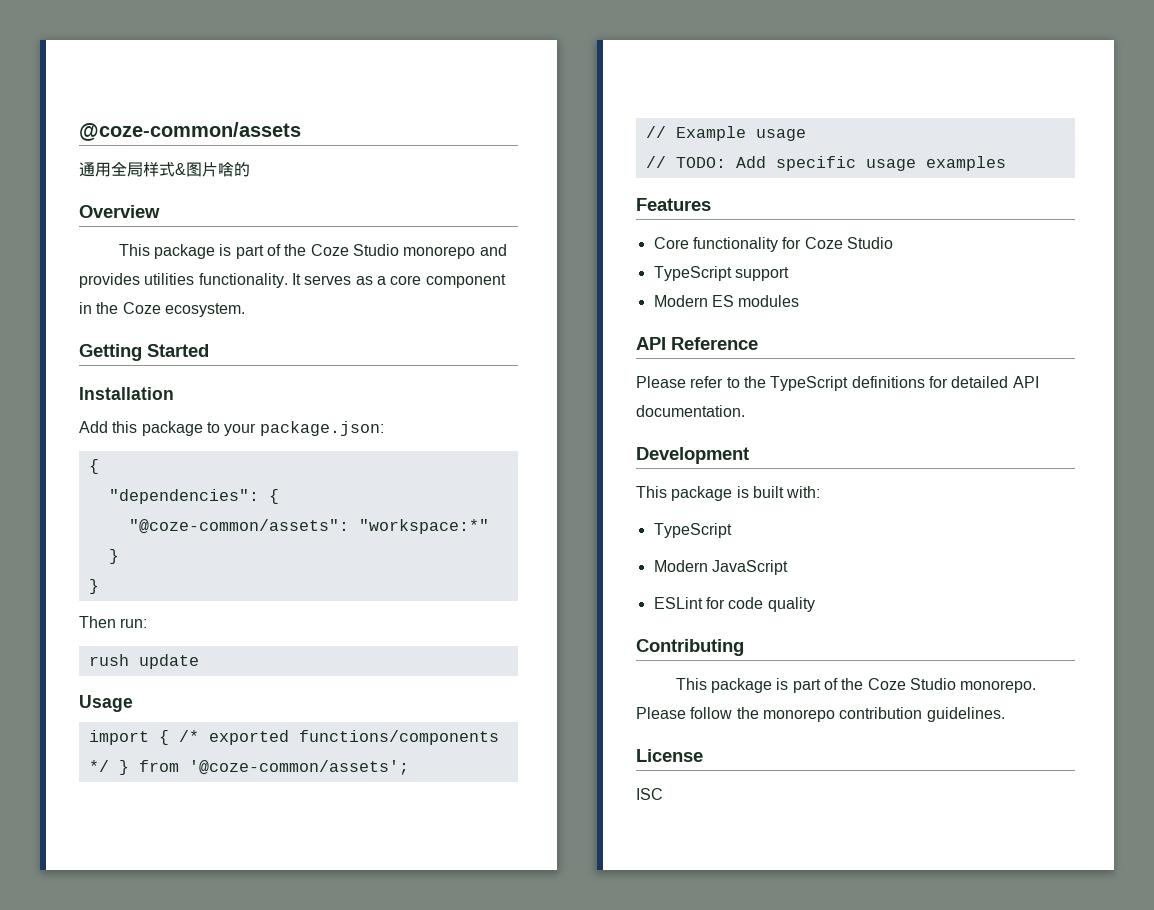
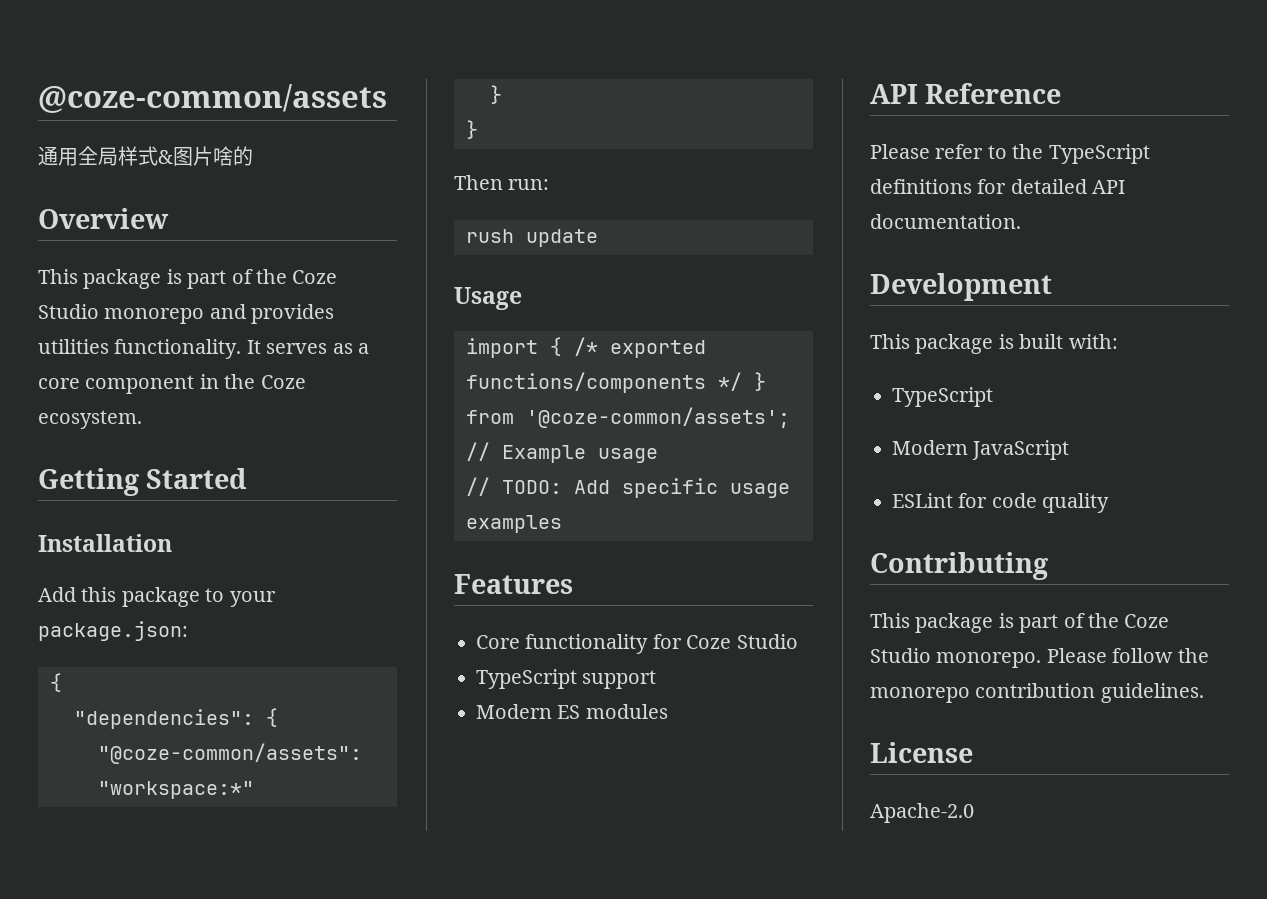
- ISC
+ Apache-2.0

